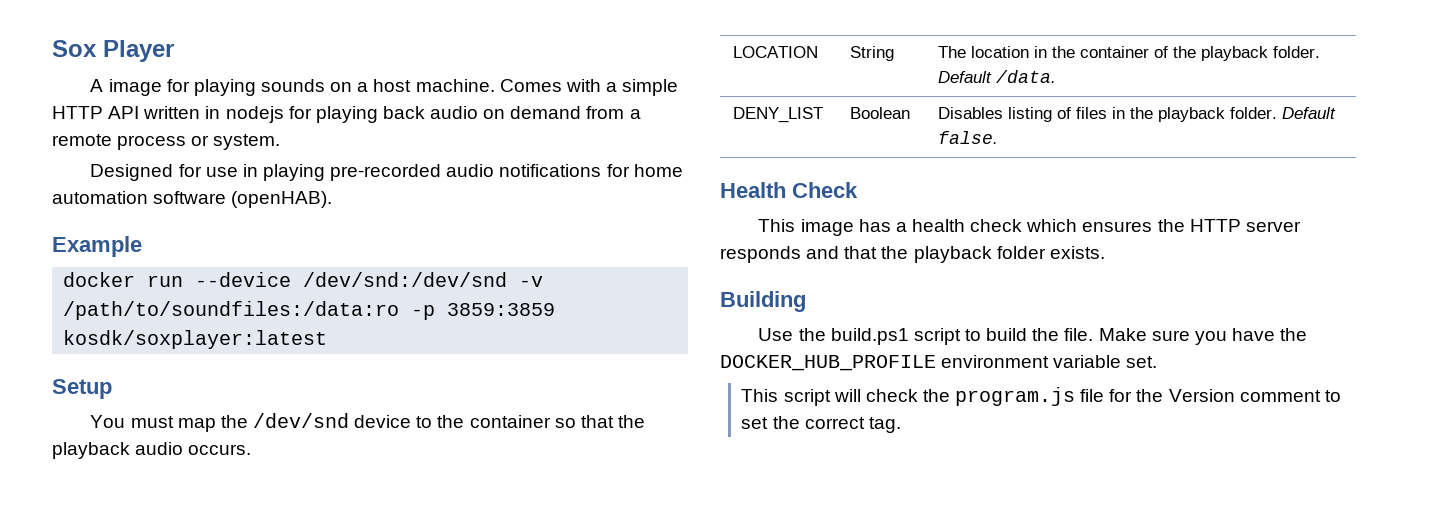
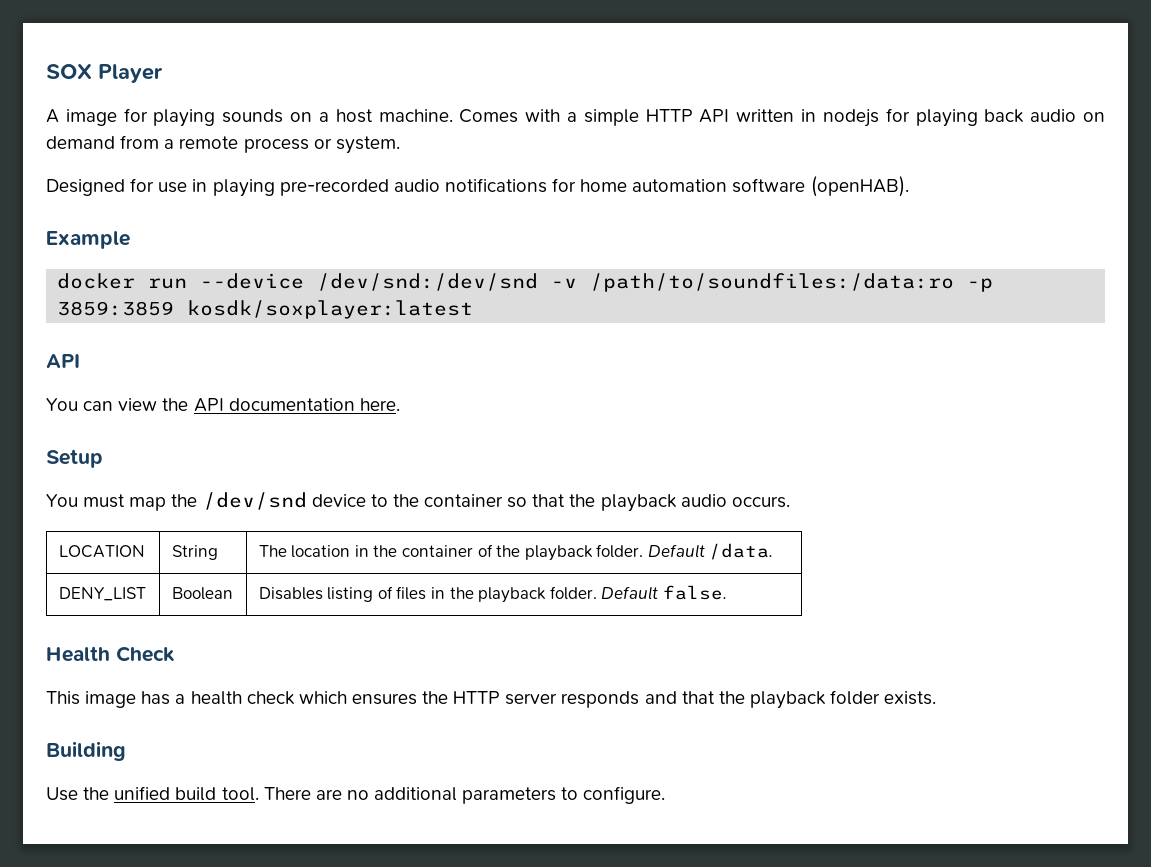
- Sox Player
+ SOX Player
  docker run --device /dev/snd:/dev/snd -v /path/to/soundfiles:/data:ro -p 3859:3859 kosdk/soxplayer:latest
+ API
+ You can view the API documentation here.
- Use the build.ps1 script to build the file. Make sure you have the DOCKER_HUB_PROFILE environment variable set.
- This script will check the program.js file for the Version comment to set the correct tag.
+ Use the unified build tool. There are no additional parameters to configure.

